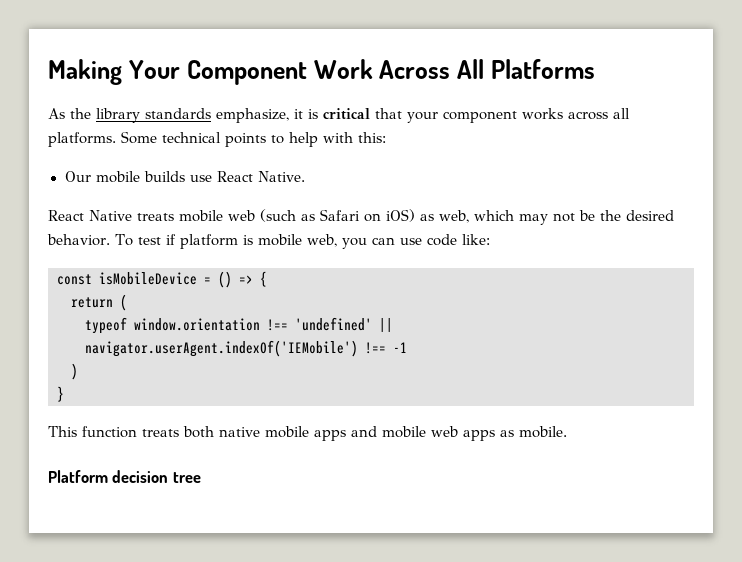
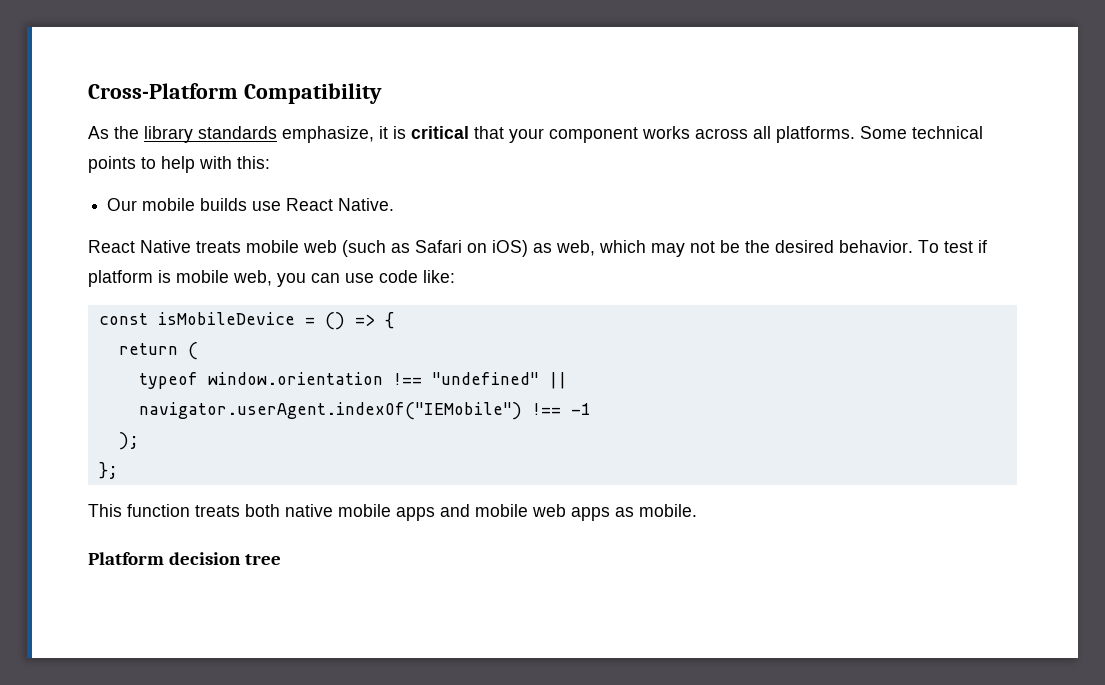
- Making Your Component Work Across All Platforms
+ Cross-Platform Compatibility
- typeof window.orientation !== 'undefined' ||
+ typeof window.orientation !== "undefined" ||
- navigator.userAgent.indexOf('IEMobile') !== -1
+ navigator.userAgent.indexOf("IEMobile") !== -1
- )
- }
+ );
+ };

